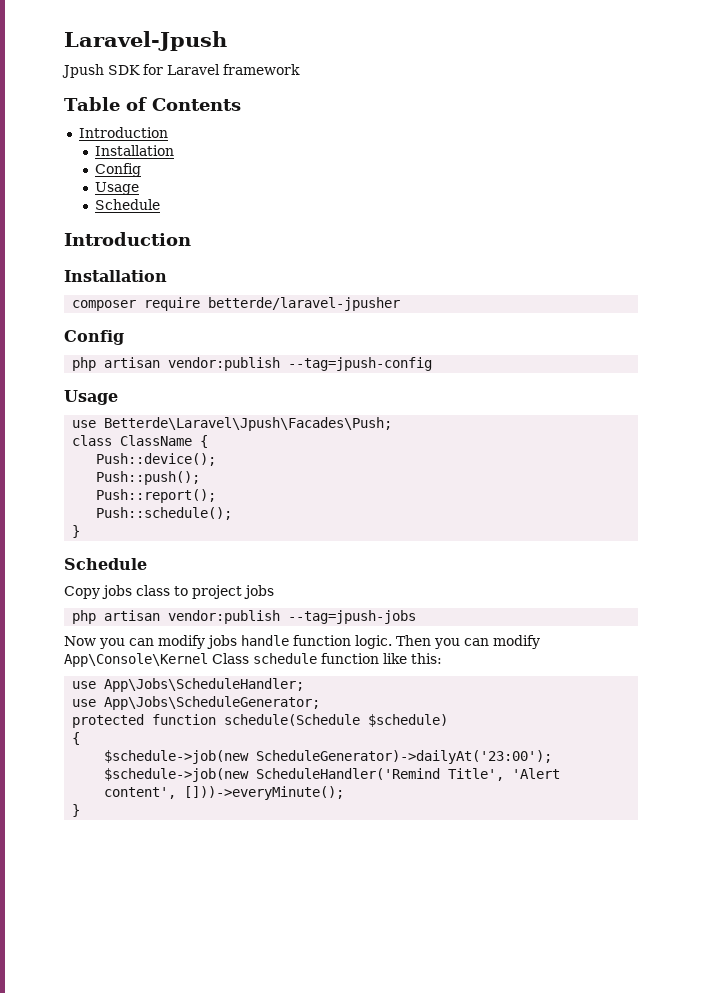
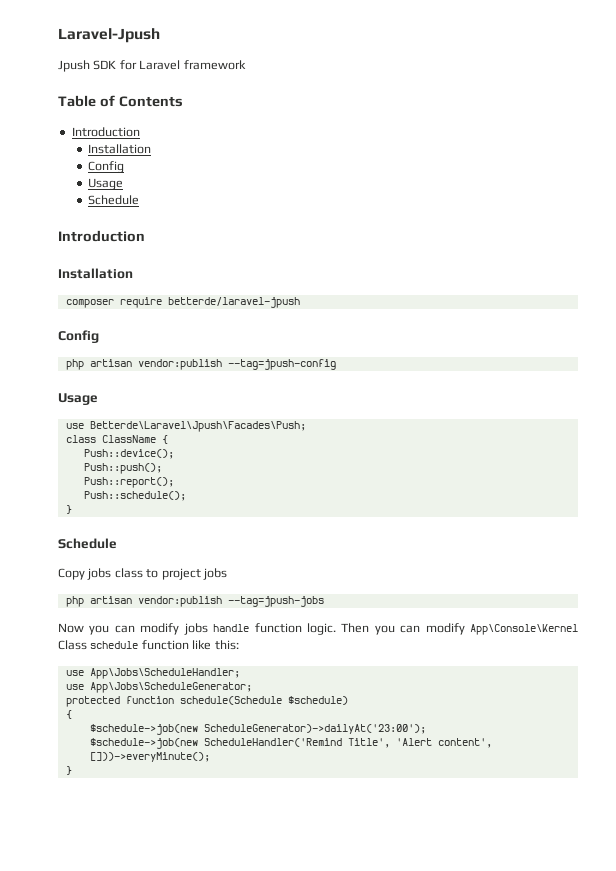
- composer require betterde/laravel-jpusher
+ composer require betterde/laravel-jpush

